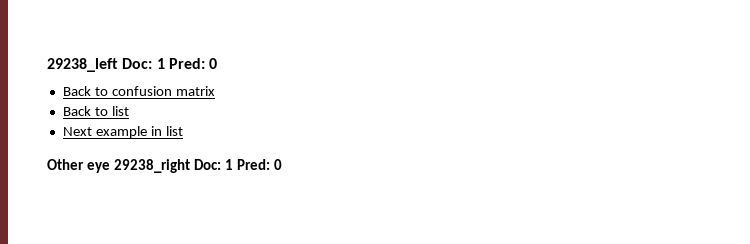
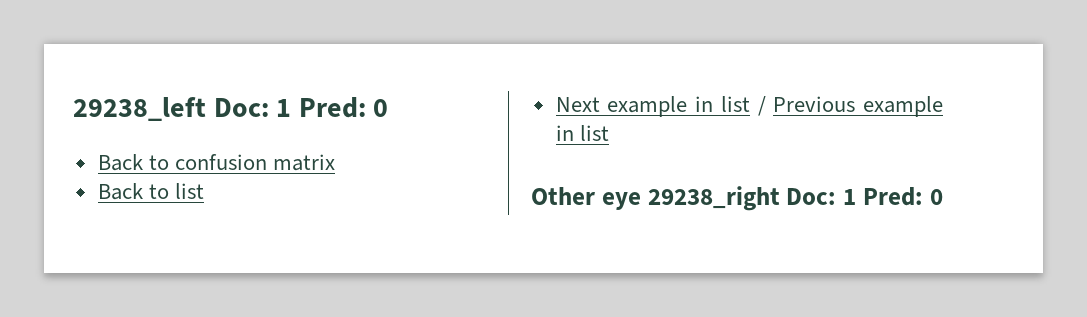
- Next example in list
+ Next example in list / Previous example in list

